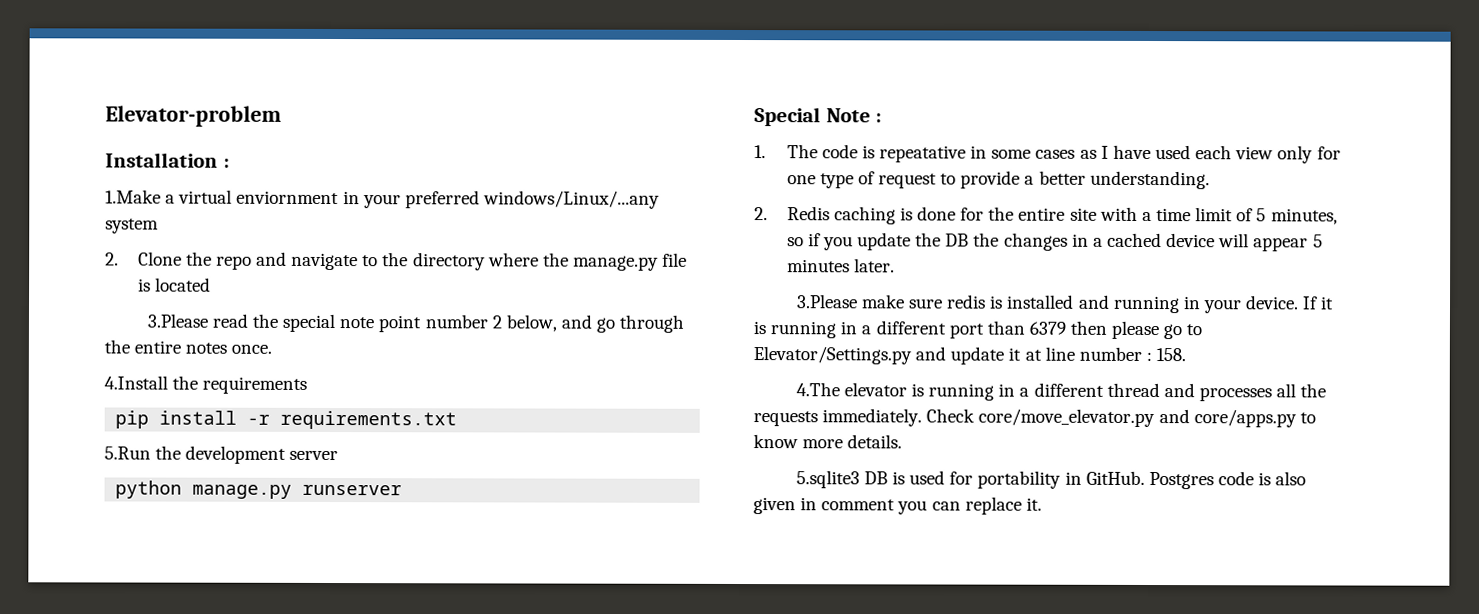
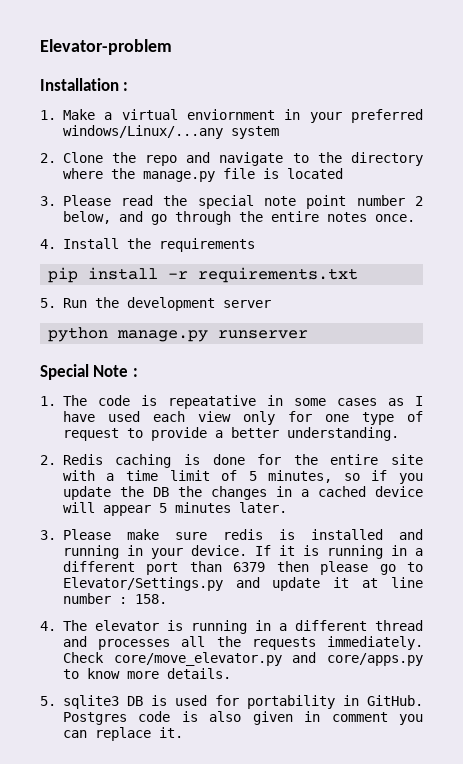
- 1.Make a virtual enviornment in your preferred windows/Linux/...any system
+ 1. Make a virtual enviornment in your preferred windows/Linux/...any system
- 3.Please read the special note point number 2 below, and go through the entire notes once.
+ 3. Please read the special note point number 2 below, and go through the entire notes once.
- 4.Install the requirements
+ 4. Install the requirements
- 5.Run the development server
+ 5. Run the development server
- 3.Please make sure redis is installed and running in your device.
+ 3. Please make sure redis is installed and running in your device.
- 4.The elevator is running in a different thread and processes all the requests immediately.
+ 4. The elevator is running in a different thread and processes all the requests immediately.
- 5.sqlite3 DB is used for portability in GitHub.
+ 5. sqlite3 DB is used for portability in GitHub.

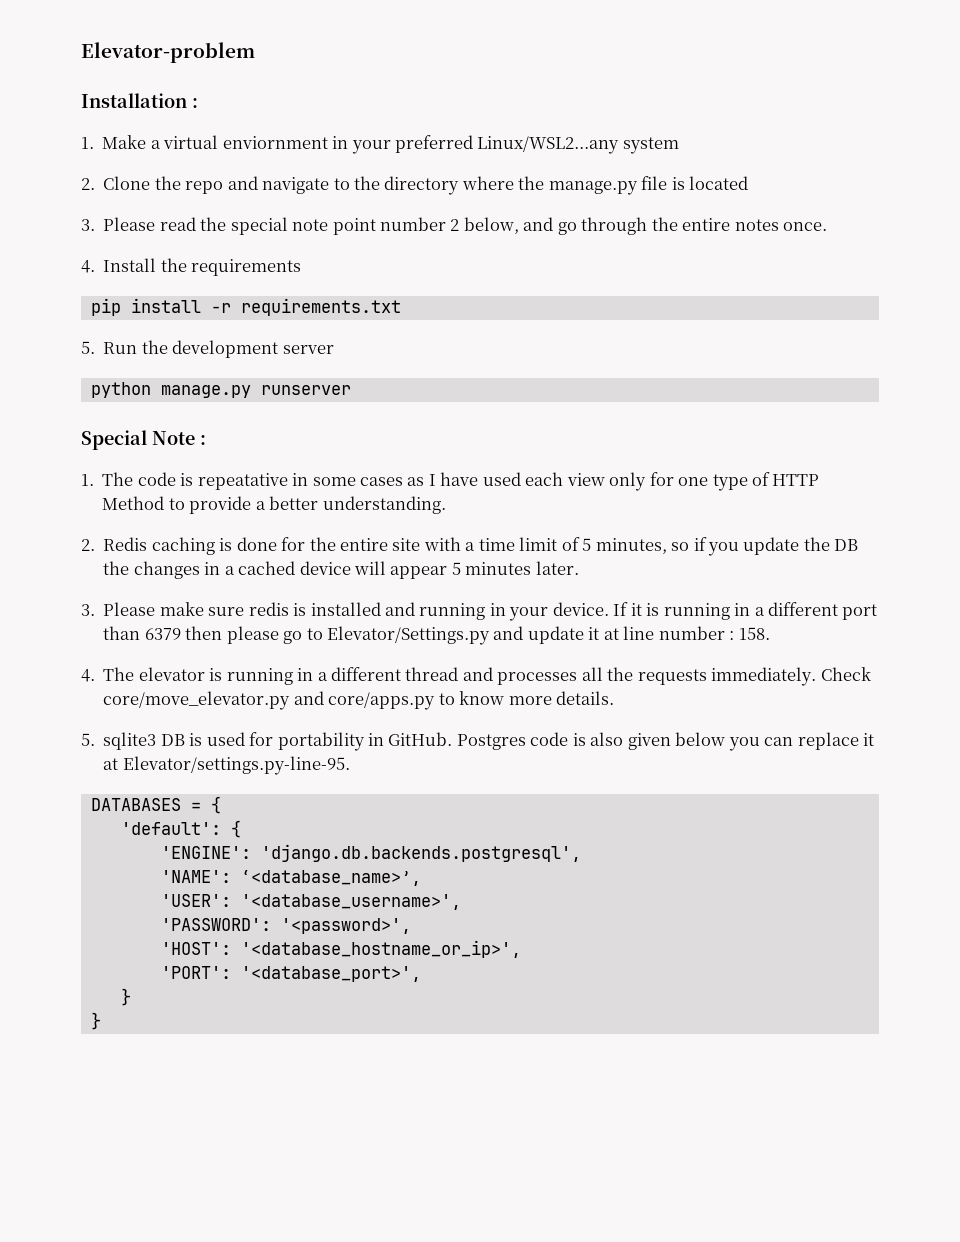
- 1. Make a virtual enviornment in your preferred windows/Linux/...any system
+ 1. Make a virtual enviornment in your preferred Linux/WSL2...any system
- 1. The code is repeatative in some cases as I have used each view only for one type of request to provide a better understanding.
+ 1. The code is repeatative in some cases as I have used each view only for one type of HTTP Method to provide a better understanding.
- Postgres code is also given in comment you can replace it.
+ Postgres code is also given below you can replace it at Elevator/settings.py-line-95.
+ DATABASES = {
+ 'default': {
+ 'ENGINE': 'django.db.backends.postgresql',
+ 'NAME': ‘<database_name>’,
+ 'USER': '<database_username>',
+ 'PASSWORD': '<password>',
+ 'HOST': '<database_hostname_or_ip>',
+ 'PORT': '<database_port>',
+ }
+ }

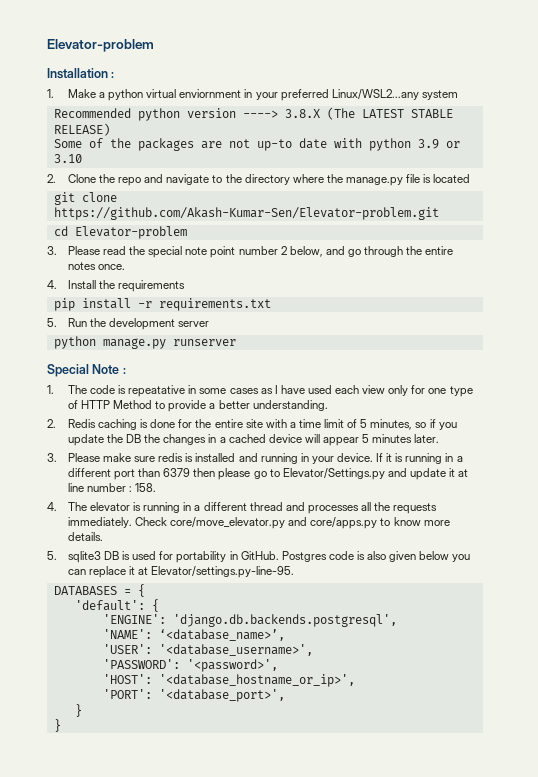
- 1. Make a virtual enviornment in your preferred Linux/WSL2...any system
+ 1. Make a python virtual enviornment in your preferred Linux/WSL2...any system
+ Recommended python version ----> 3.8.X (The LATEST STABLE RELEASE)
+ Some of the packages are not up-to date with python 3.9 or 3.10
+ git clone https://github.com/Akash-Kumar-Sen/Elevator-problem.git
+ cd Elevator-problem

